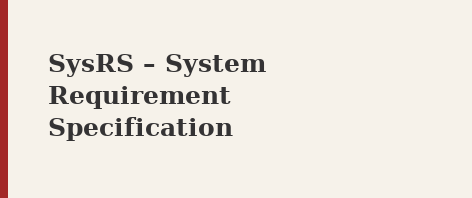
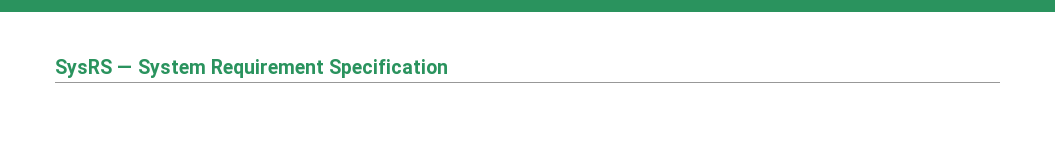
- SysRS – System Requirement Specification
+ SysRS — System Requirement Specification

